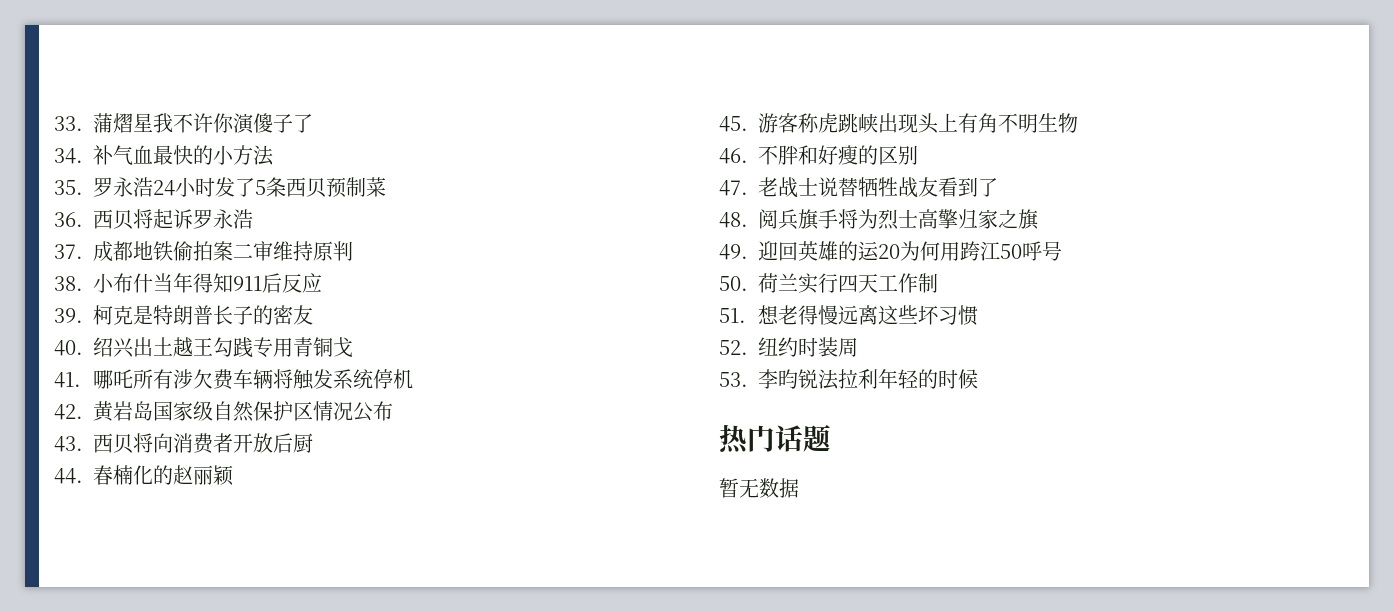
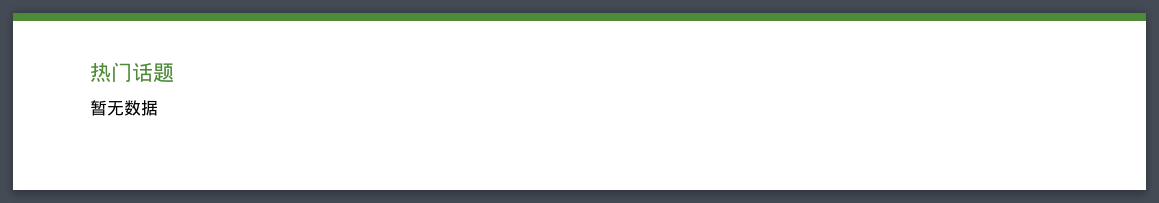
- 33.蒲熠星我不许你演傻子了
- 34.补气血最快的小方法
- 35.罗永浩24小时发了5条西贝预制菜
- 36.西贝将起诉罗永浩
- 37.成都地铁偷拍案二审维持原判
- 38.小布什当年得知911后反应
- 39.柯克是特朗普长子的密友
- 40.绍兴出土越王勾践专用青铜戈
- 41.哪吒所有涉欠费车辆将触发系统停机
- 42.黄岩岛国家级自然保护区情况公布
- 43.西贝将向消费者开放后厨
- 44.春楠化的赵丽颖
- 45.游客称虎跳峡出现头上有角不明生物
- 46.不胖和好瘦的区别
- 47.老战士说替牺牲战友看到了
- 48.阅兵旗手将为烈士高擎归家之旗
- 49.迎回英雄的运20为何用跨江50呼号
- 50.荷兰实行四天工作制
- 51.想老得慢远离这些坏习惯
- 52.纽约时装周
- 53.李昀锐法拉利年轻的时候

